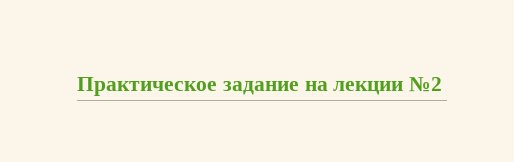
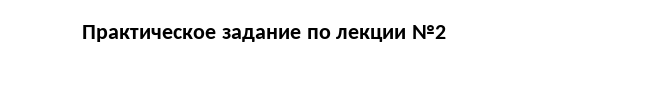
- Практическое задание на лекции №2
+ Практическое задание по лекции №2

